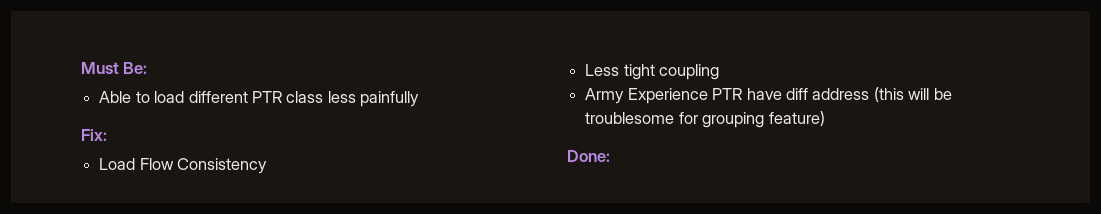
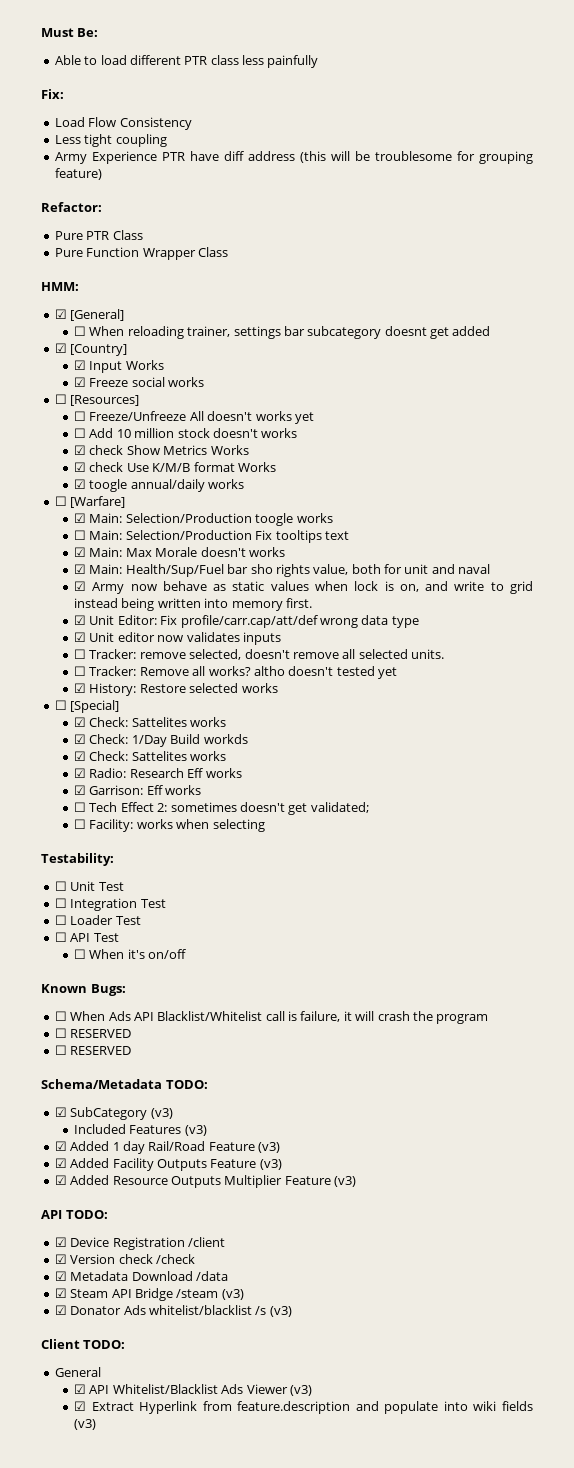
- Done:
+ Refactor:
+ Pure PTR Class
+ Pure Function Wrapper Class
+ HMM:
+ ☑ [General]
+ ☐ When reloading trainer, settings bar subcategory doesnt get added
+ ☑ [Country]
+ ☑ Input Works
+ ☑ Freeze social works
+ ☐ [Resources]
+ ☐ Freeze/Unfreeze All doesn't works yet
+ ☐ Add 10 million stock doesn't works
+ ☑ check Show Metrics Works
+ ☑ check Use K/M/B format Works
+ ☑ toogle annual/daily works
+ ☐ [Warfare]
+ ☑ Main: Selection/Production toogle works
+ ☐ Main: Selection/Production Fix tooltips text
+ ☑ Main: Max Morale doesn't works
+ ☑ Main: Health/Sup/Fuel bar sho rights value, both for unit and naval
+ ☑ Army now behave as static values when lock is on, and write to grid instead being written into memory first.
+ ☑ Unit Editor: Fix profile/carr.cap/att/def wrong data type
+ ☑ Unit editor now validates inputs
+ ☐ Tracker: remove selected, doesn't remove all selected units.
+ ☐ Tracker: Remove all works? altho doesn't tested yet
+ ☑ History: Restore selected works
+ ☐ [Special]
+ ☑ Check: Sattelites works
+ ☑ Check: 1/Day Build workds
+ ☑ Check: Sattelites works
+ ☑ Radio: Research Eff works
+ ☑ Garrison: Eff works
+ ☐ Tech Effect 2: sometimes doesn't get validated;
+ ☐ Facility: works when selecting
+ Testability:
+ ☐ Unit Test
+ ☐ Integration Test
+ ☐ Loader Test
+ ☐ API Test
+ ☐ When it's on/off
+ Known Bugs:
+ ☐ When Ads API Blacklist/Whitelist call is failure, it will crash the program
+ ☐ RESERVED
+ ☐ RESERVED
+ Schema/Metadata TODO:
+ ☑ SubCategory (v3)
+ Included Features (v3)
+ ☑ Added 1 day Rail/Road Feature (v3)
+ ☑ Added Facility Outputs Feature (v3)
+ ☑ Added Resource Outputs Multiplier Feature (v3)
+ API TODO:
+ ☑ Device Registration /client
+ ☑ Version check /check
+ ☑ Metadata Download /data
+ ☑ Steam API Bridge /steam (v3)
+ ☑ Donator Ads whitelist/blacklist /s (v3)
+ Client TODO:
+ General
+ ☑ API Whitelist/Blacklist Ads Viewer (v3)
+ ☑ Extract Hyperlink from feature.description and populate into wiki fields (v3)

